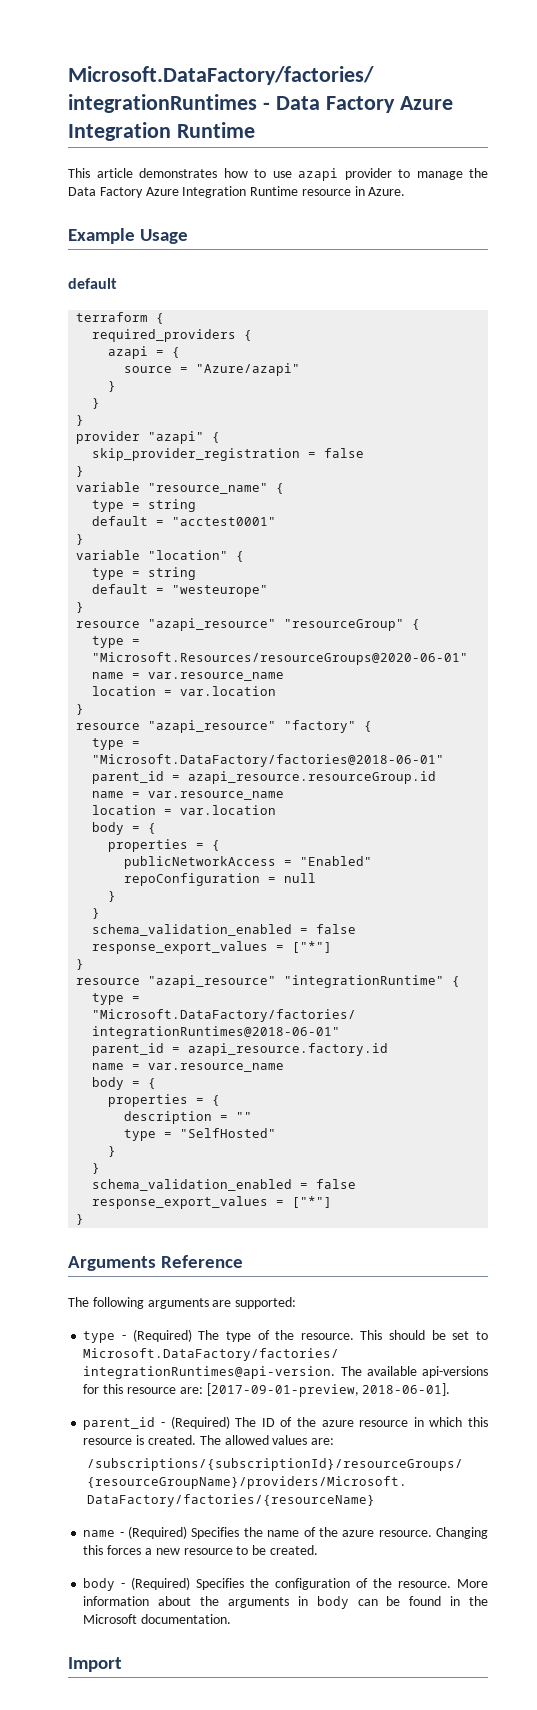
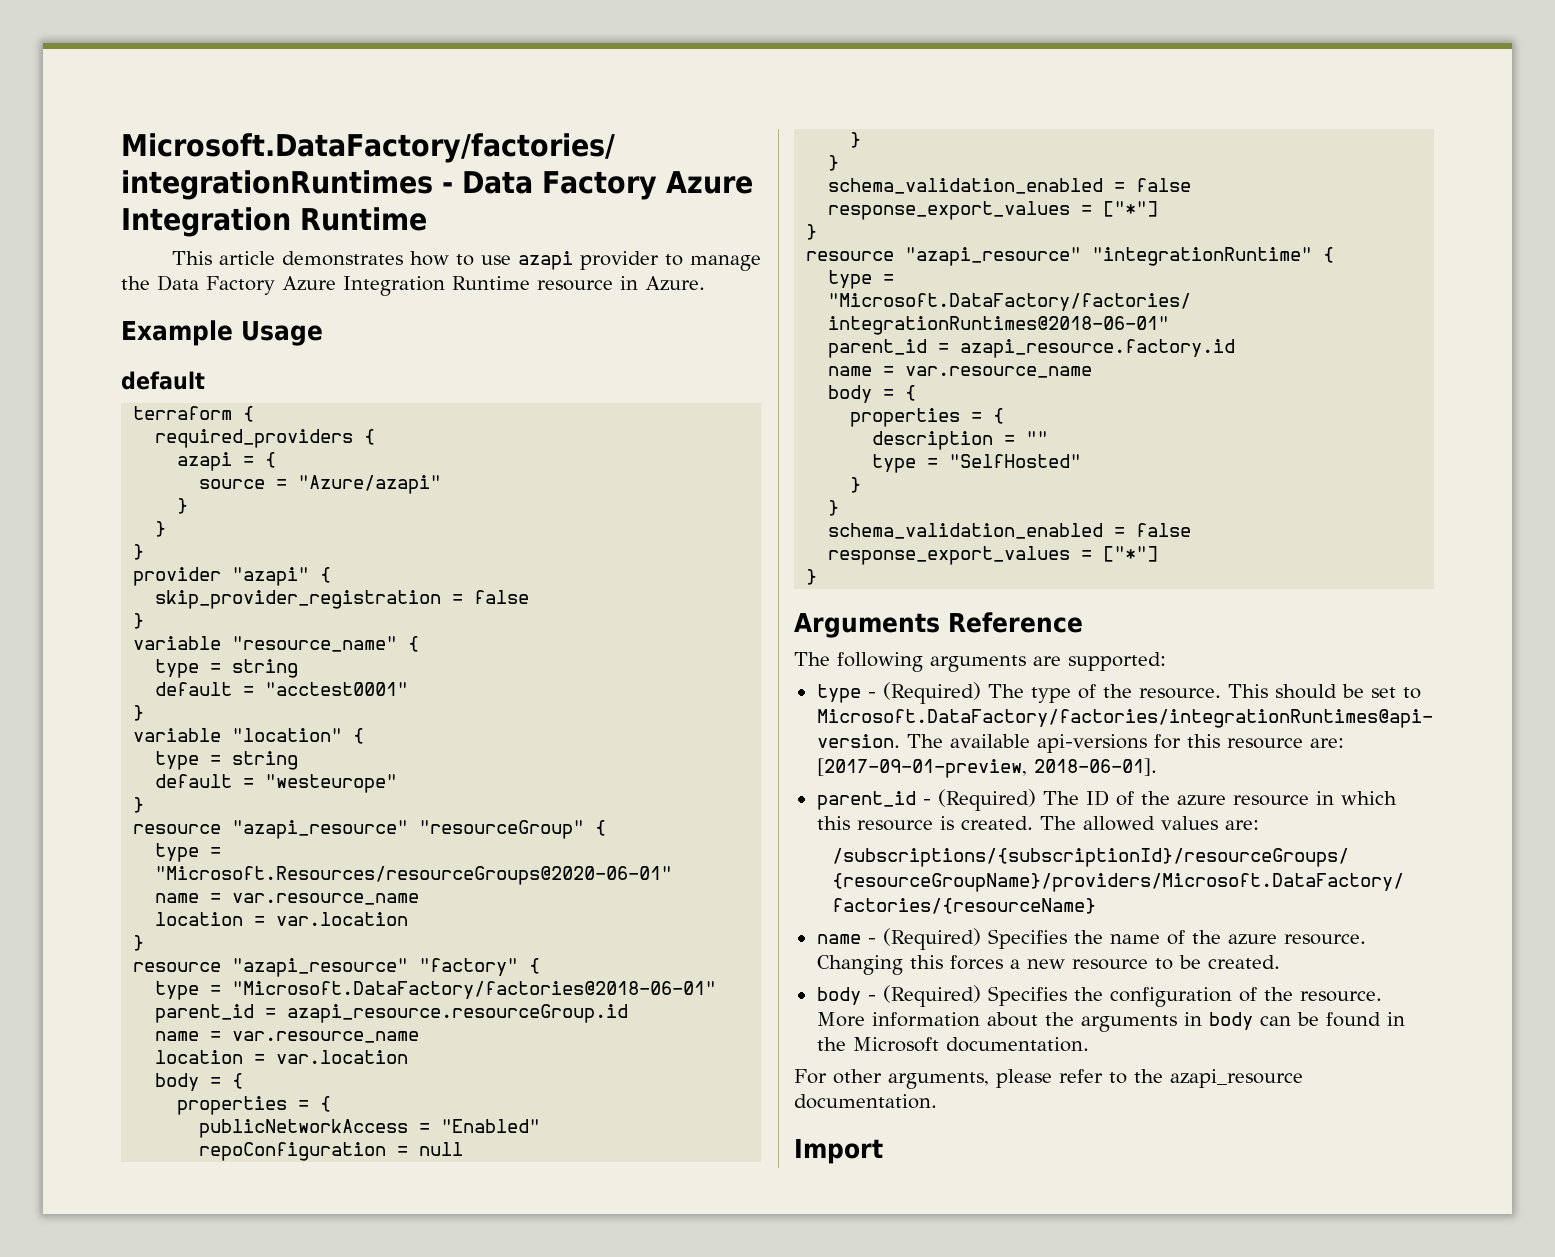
+ For other arguments, please refer to the azapi_resource documentation.

